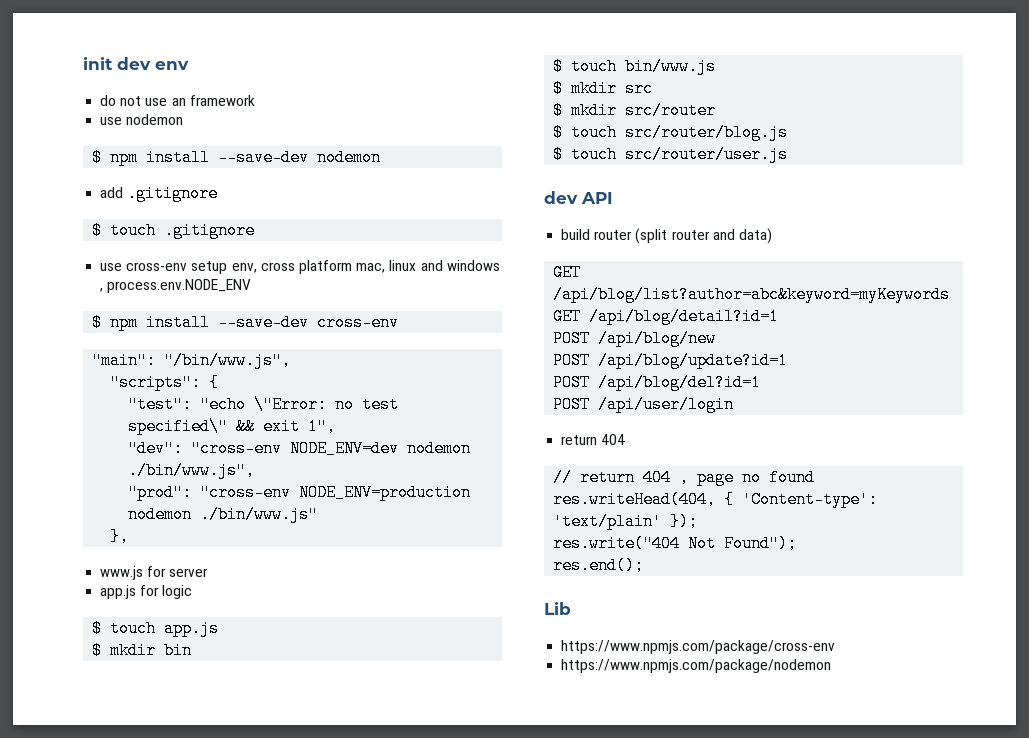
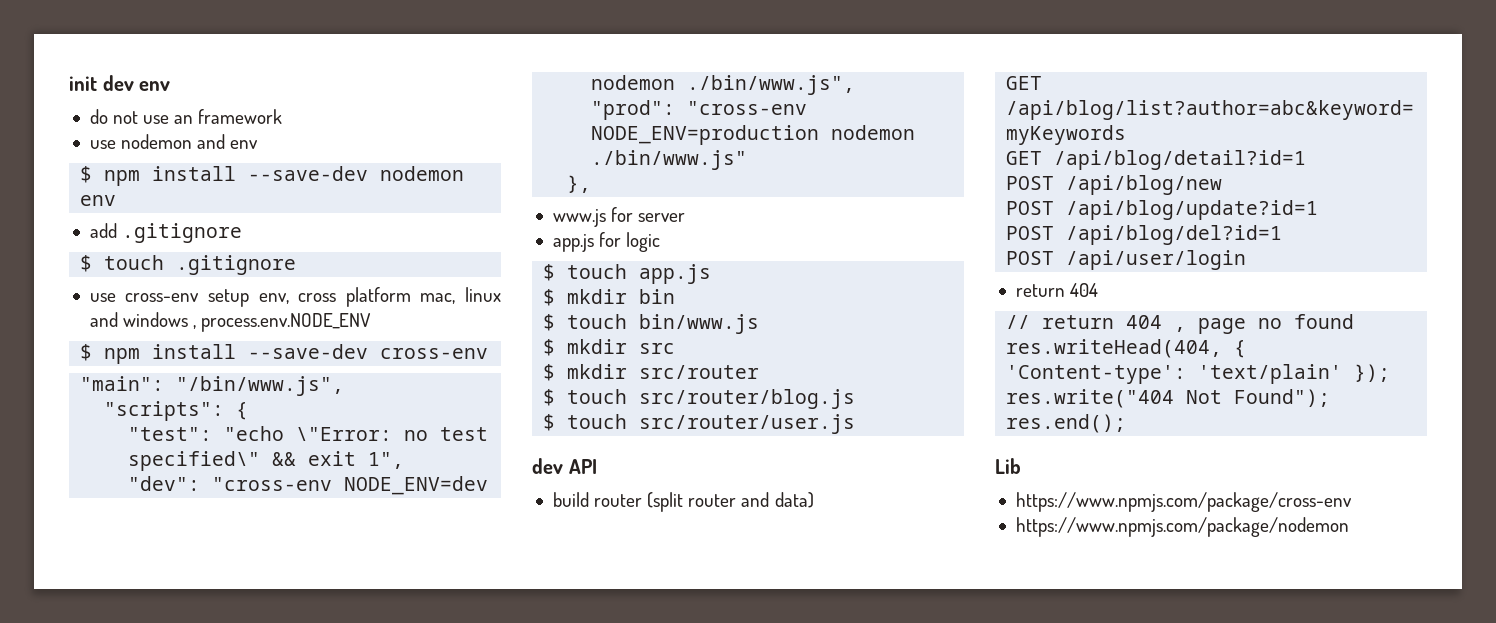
- use nodemon
+ use nodemon and env
- $ npm install --save-dev nodemon
+ $ npm install --save-dev nodemon env

